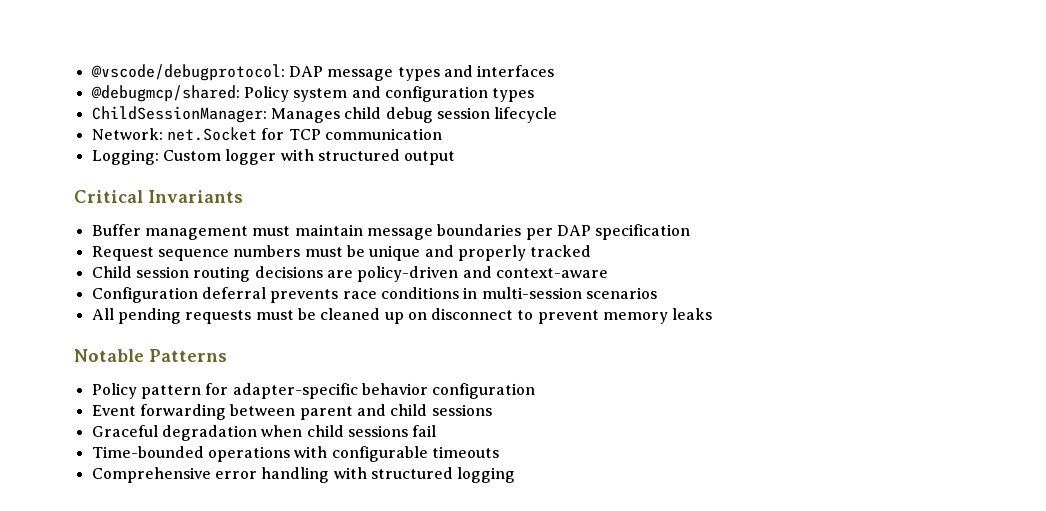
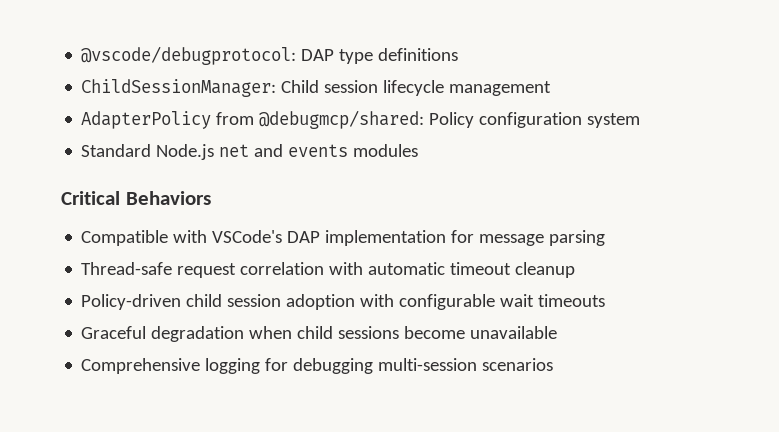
- @vscode/debugprotocol: DAP message types and interfaces
- @debugmcp/shared: Policy system and configuration types
- ChildSessionManager: Manages child debug session lifecycle
- Network: net.Socket for TCP communication
- Logging: Custom logger with structured output
- Critical Invariants
- Buffer management must maintain message boundaries per DAP specification
- Request sequence numbers must be unique and properly tracked
- Child session routing decisions are policy-driven and context-aware
- Configuration deferral prevents race conditions in multi-session scenarios
- All pending requests must be cleaned up on disconnect to prevent memory leaks
- Notable Patterns
- Policy pattern for adapter-specific behavior configuration
- Event forwarding between parent and child sessions
+ @vscode/debugprotocol: DAP type definitions
+ ChildSessionManager: Child session lifecycle management
+ AdapterPolicy from @debugmcp/shared: Policy configuration system
+ Standard Node.js net and events modules
+ Critical Behaviors
+ Compatible with VSCode's DAP implementation for message parsing
+ Thread-safe request correlation with automatic timeout cleanup
+ Policy-driven child session adoption with configurable wait timeouts
- Graceful degradation when child sessions fail
- Time-bounded operations with configurable timeouts
- Comprehensive error handling with structured logging
+ Graceful degradation when child sessions become unavailable
+ Comprehensive logging for debugging multi-session scenarios

